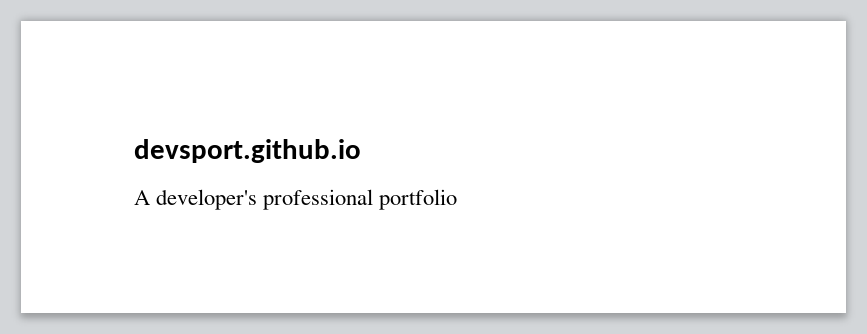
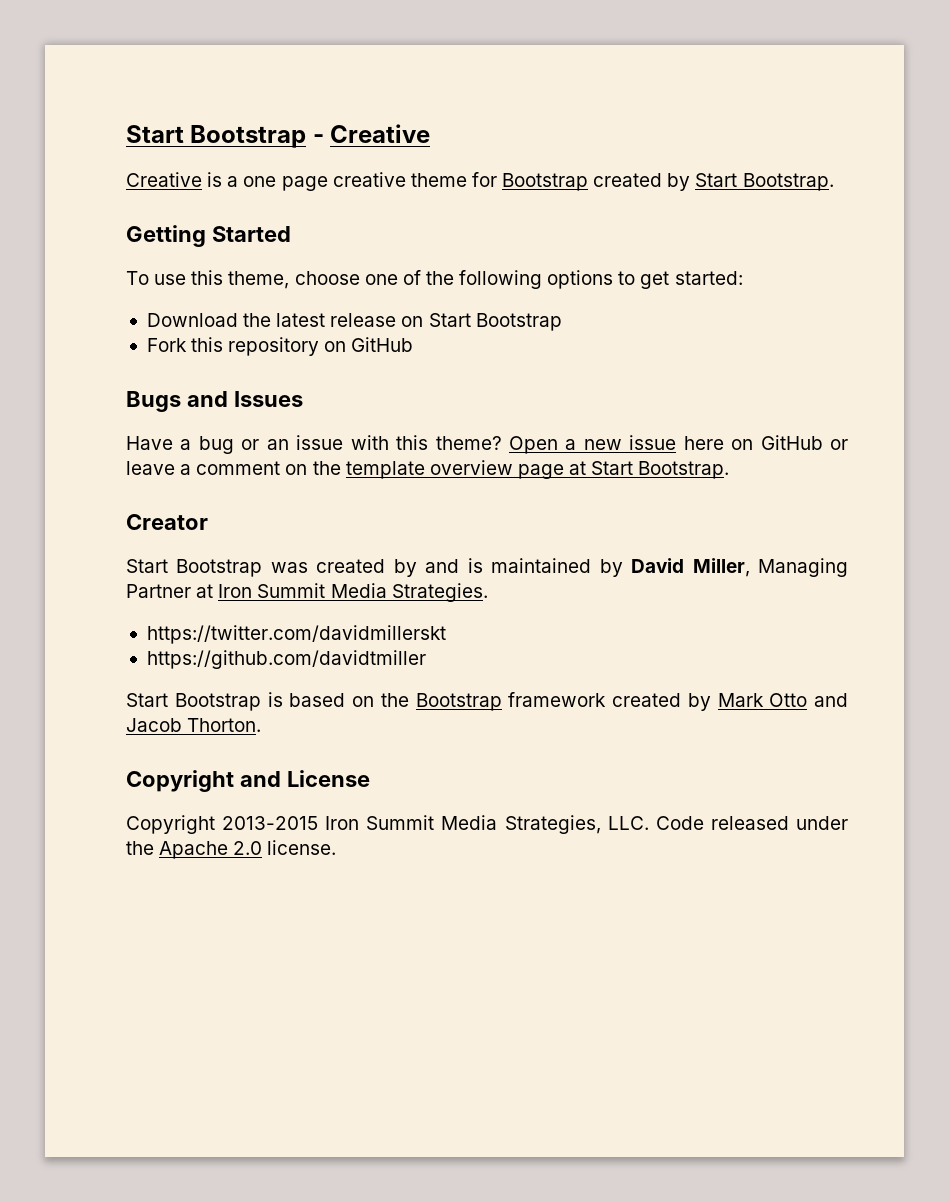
- devsport.github.io
- A developer's professional portfolio
+ Start Bootstrap - Creative
+ Creative is a one page creative theme for Bootstrap created by Start Bootstrap.
+ Getting Started
+ To use this theme, choose one of the following options to get started:
+ Download the latest release on Start Bootstrap
+ Fork this repository on GitHub
+ Bugs and Issues
+ Have a bug or an issue with this theme? Open a new issue here on GitHub or leave a comment on the template overview page at Start Bootstrap.
+ Creator
+ Start Bootstrap was created by and is maintained by David Miller, Managing Partner at Iron Summit Media Strategies.
+ https://twitter.com/davidmillerskt
+ https://github.com/davidtmiller
+ Start Bootstrap is based on the Bootstrap framework created by Mark Otto and Jacob Thorton.
+ Copyright and License
+ Copyright 2013-2015 Iron Summit Media Strategies, LLC. Code released under the Apache 2.0 license.

